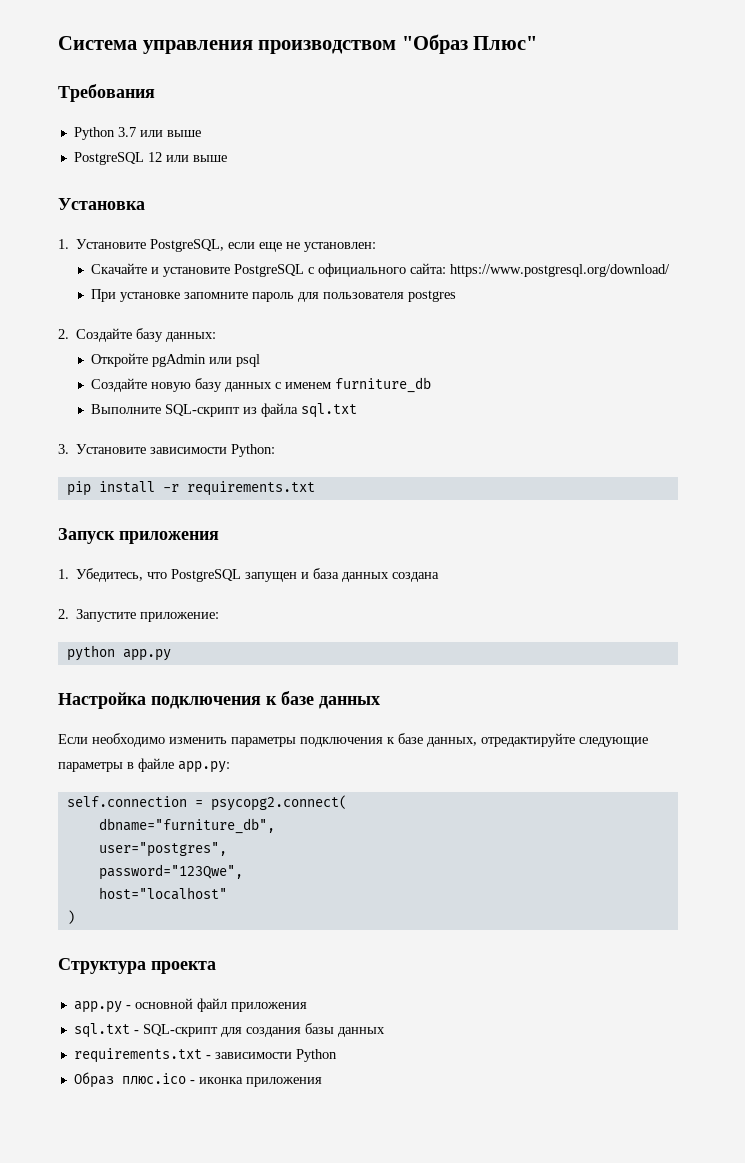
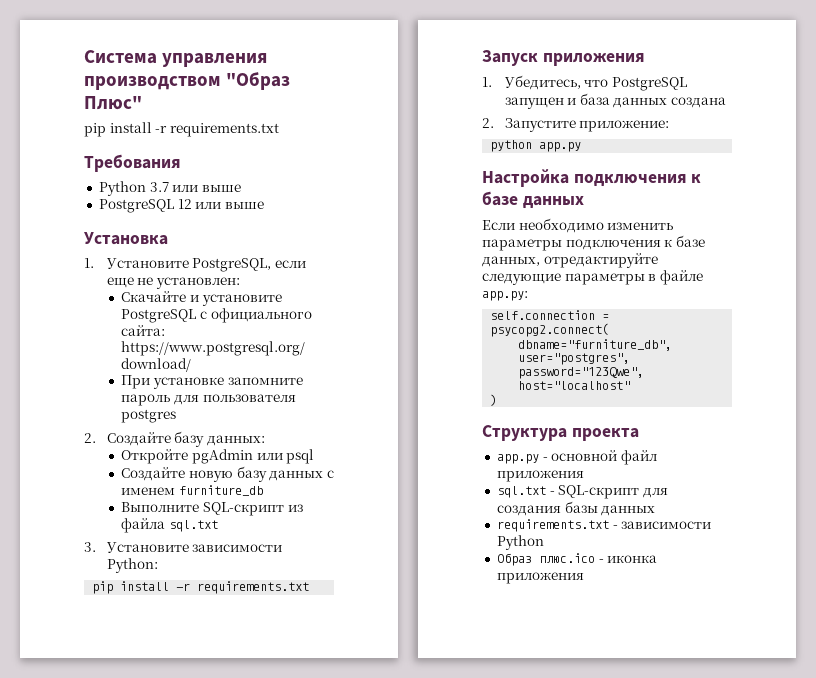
  Система управления производством "Образ Плюс"
+ pip install -r requirements.txt

